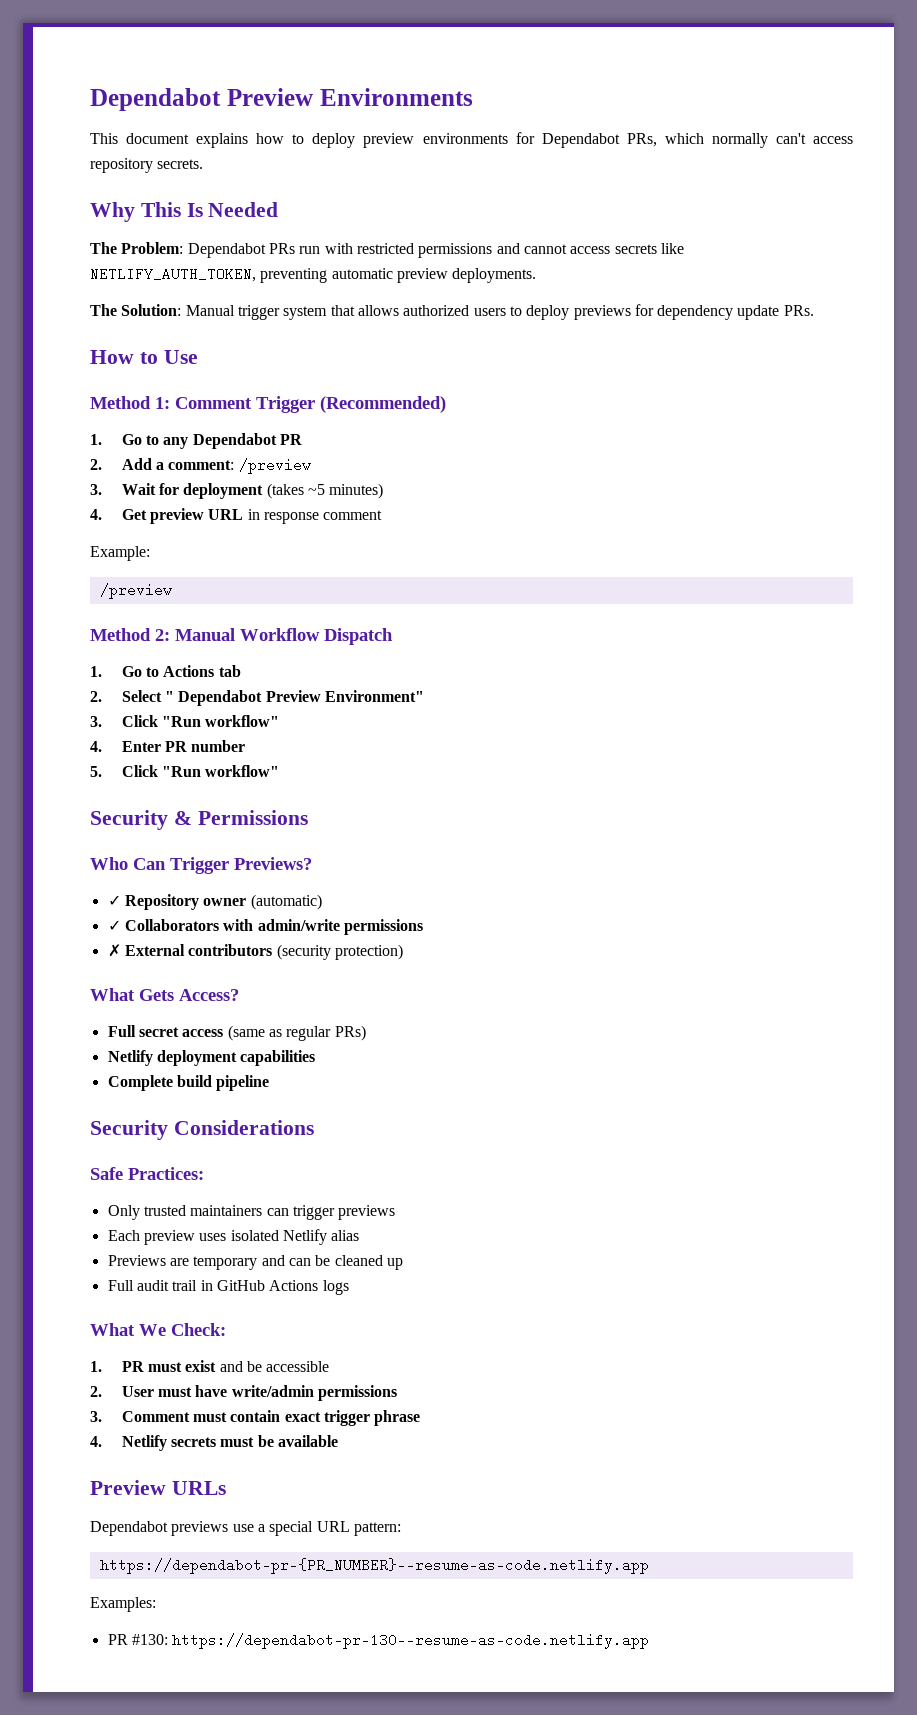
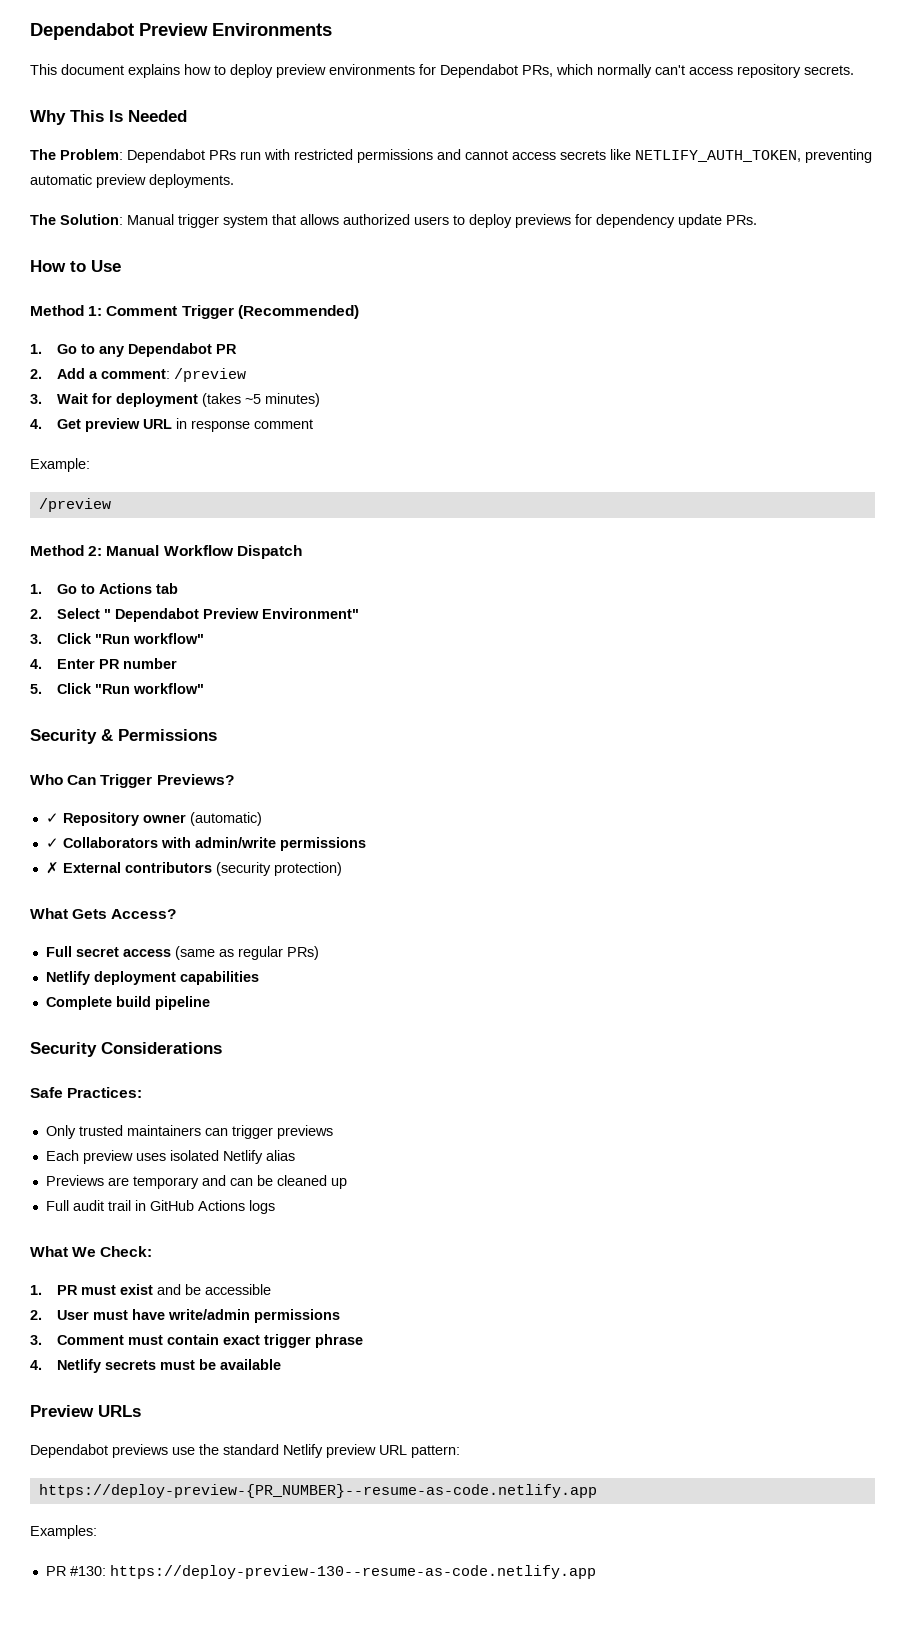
- Dependabot previews use a special URL pattern:
+ Dependabot previews use the standard Netlify preview URL pattern:
- https://dependabot-pr-{PR_NUMBER}--resume-as-code.netlify.app
+ https://deploy-preview-{PR_NUMBER}--resume-as-code.netlify.app
- PR #130: https://dependabot-pr-130--resume-as-code.netlify.app
+ PR #130: https://deploy-preview-130--resume-as-code.netlify.app

